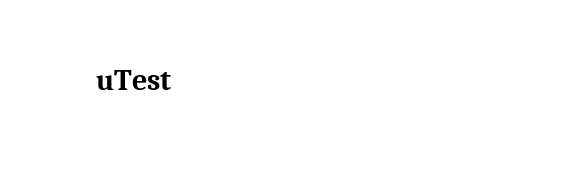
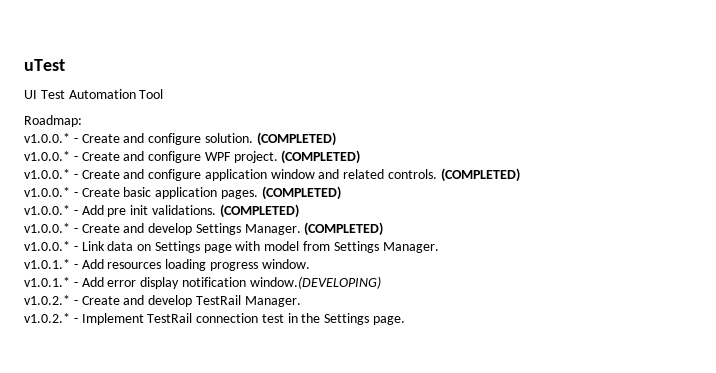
+ UI Test Automation Tool
+ Roadmap:
+ v1.0.0.* - Create and configure solution. (COMPLETED)
+ v1.0.0.* - Create and configure WPF project. (COMPLETED)
+ v1.0.0.* - Create and configure application window and related controls. (COMPLETED)
+ v1.0.0.* - Create basic application pages. (COMPLETED)
+ v1.0.0.* - Add pre init validations. (COMPLETED)
+ v1.0.0.* - Create and develop Settings Manager. (COMPLETED)
+ v1.0.0.* - Link data on Settings page with model from Settings Manager.
+ v1.0.1.* - Add resources loading progress window.
+ v1.0.1.* - Add error display notification window.(DEVELOPING)
+ v1.0.2.* - Create and develop TestRail Manager.
+ v1.0.2.* - Implement TestRail connection test in the Settings page.

